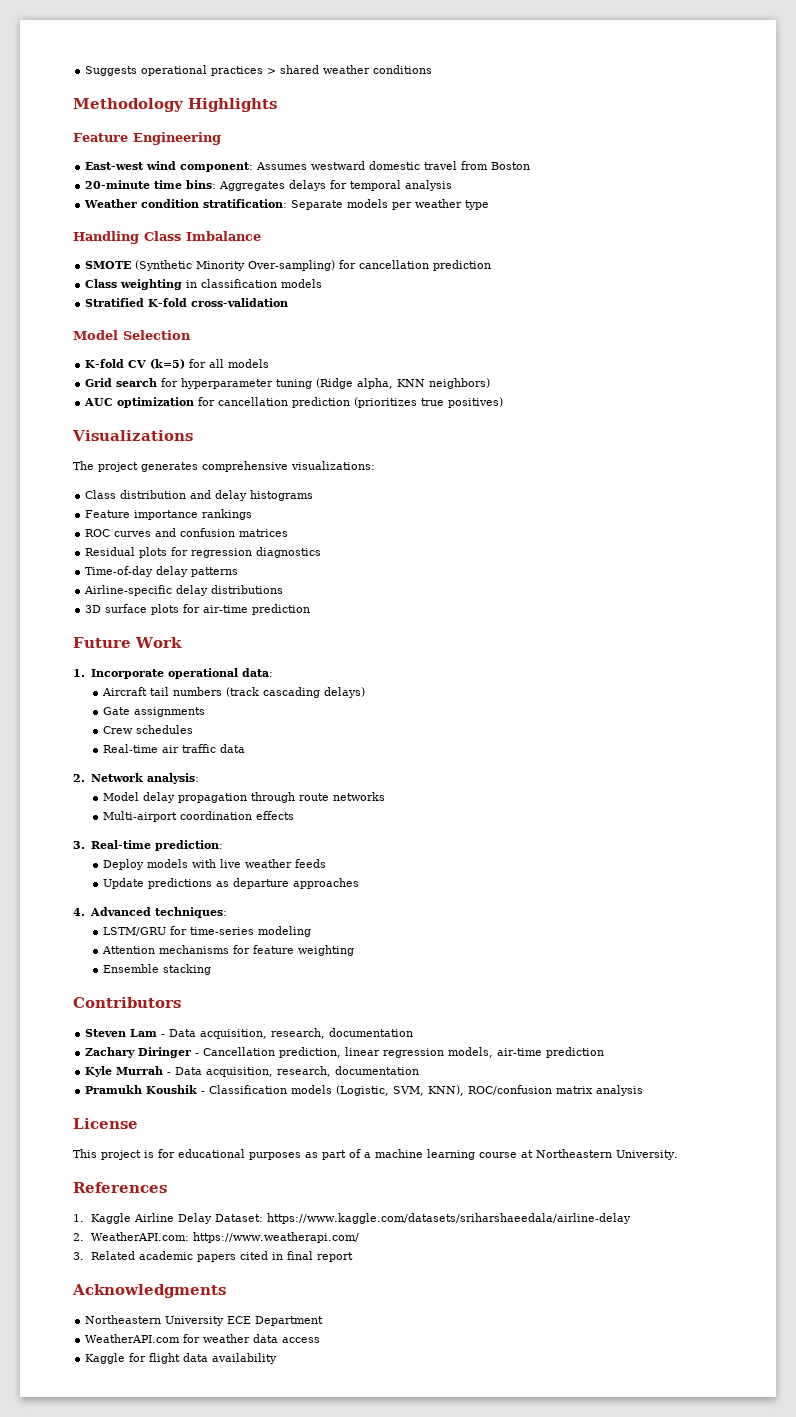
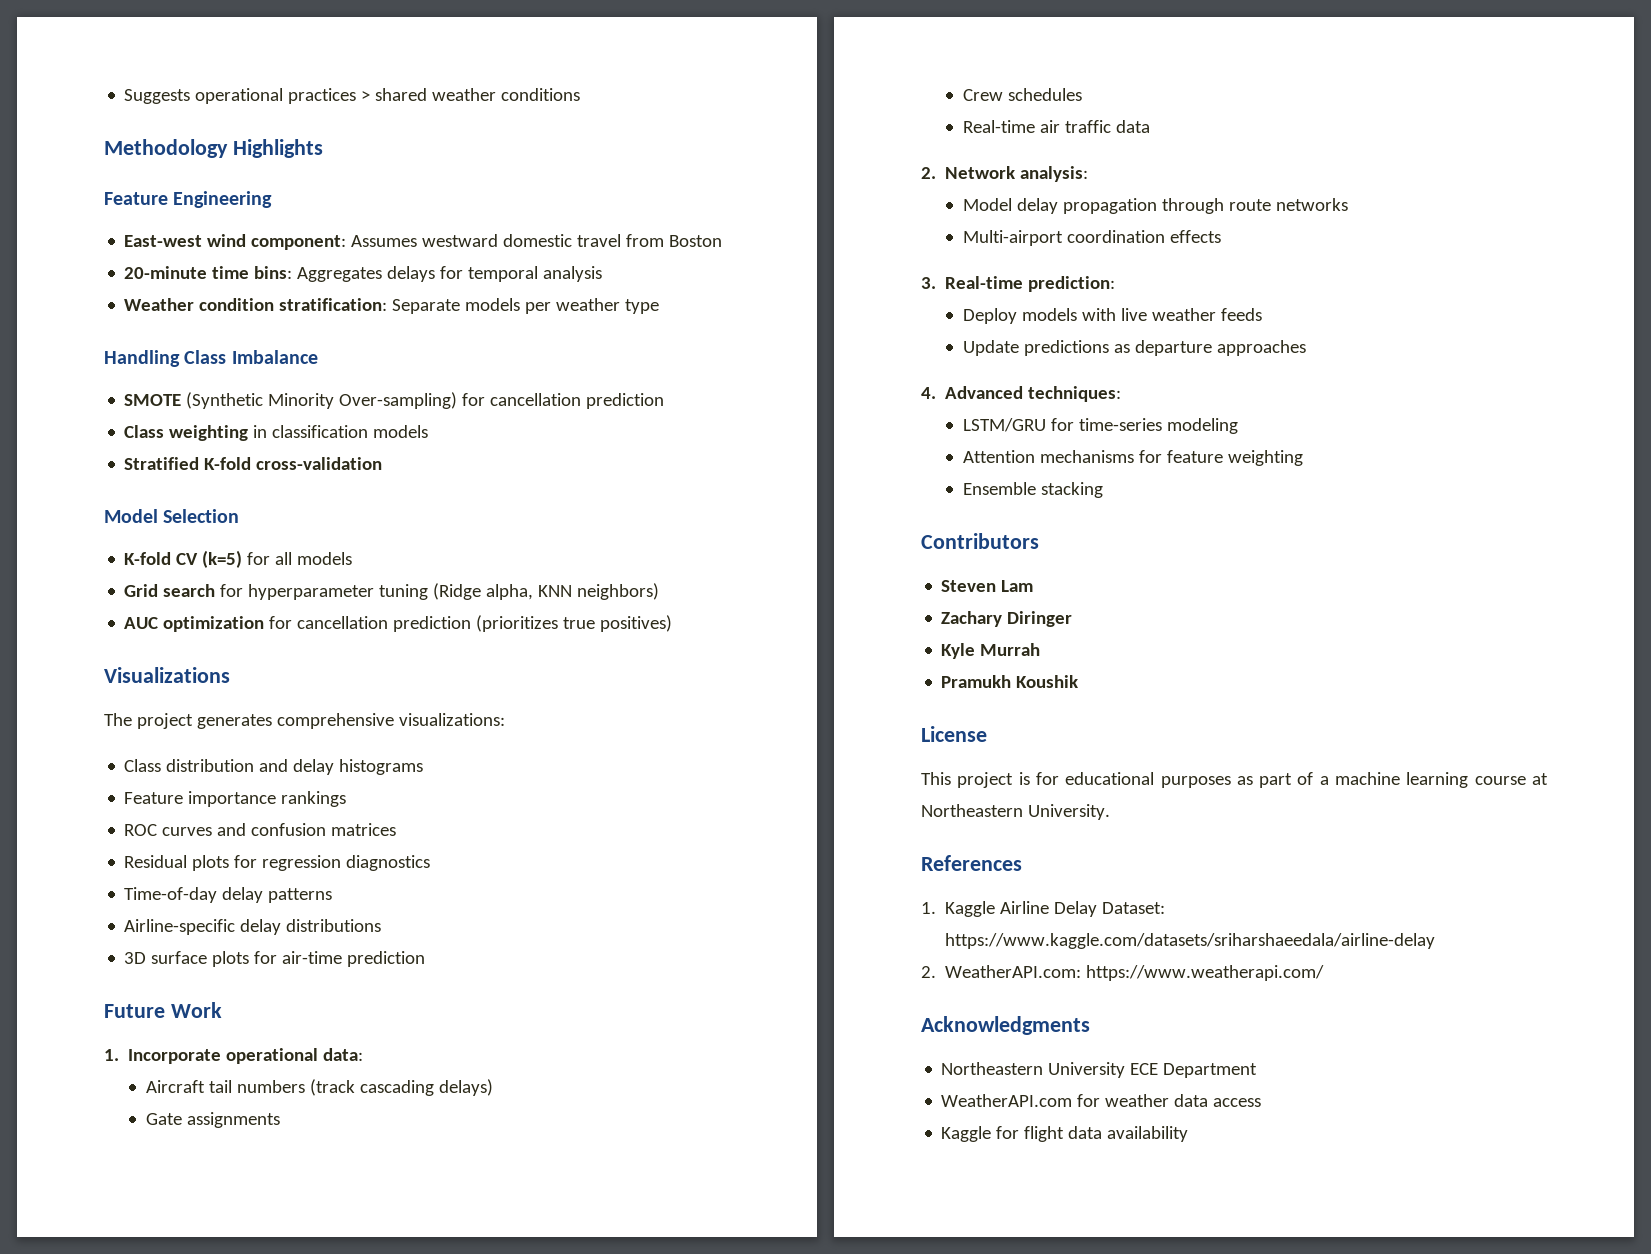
- Steven Lam - Data acquisition, research, documentation
- Zachary Diringer - Cancellation prediction, linear regression models, air-time prediction
- Kyle Murrah - Data acquisition, research, documentation
- Pramukh Koushik - Classification models (Logistic, SVM, KNN), ROC/confusion matrix analysis
+ Steven Lam
+ Zachary Diringer
+ Kyle Murrah
+ Pramukh Koushik
- 3. Related academic papers cited in final report

